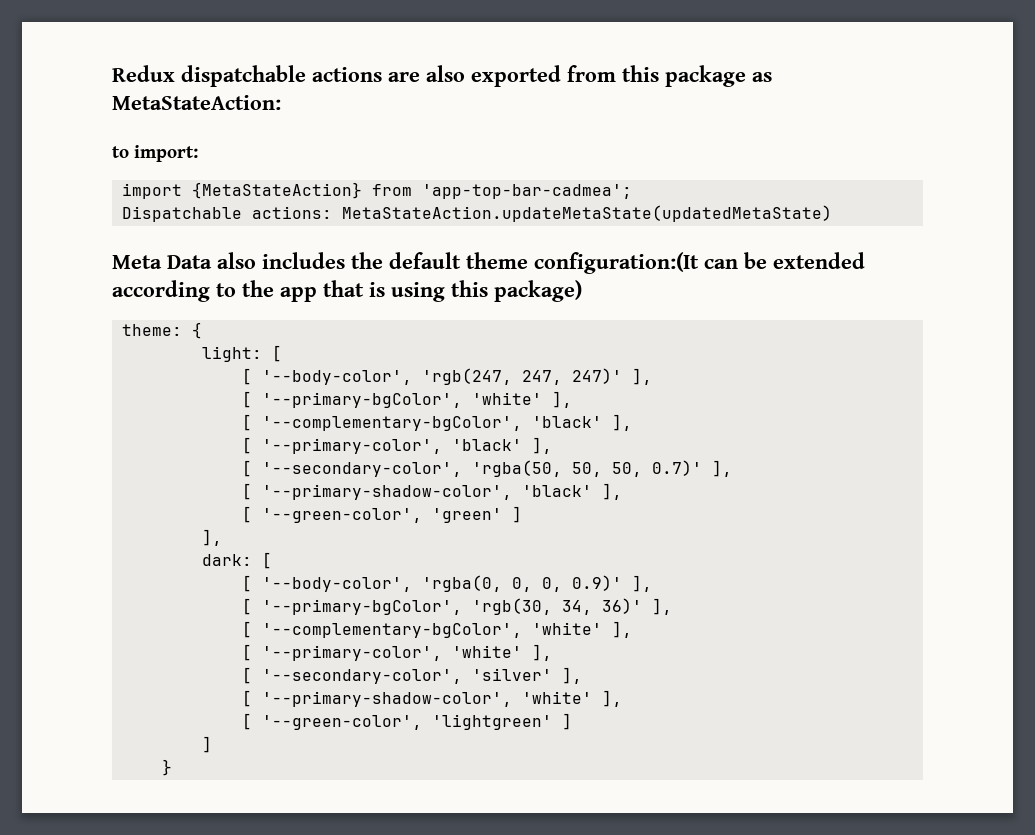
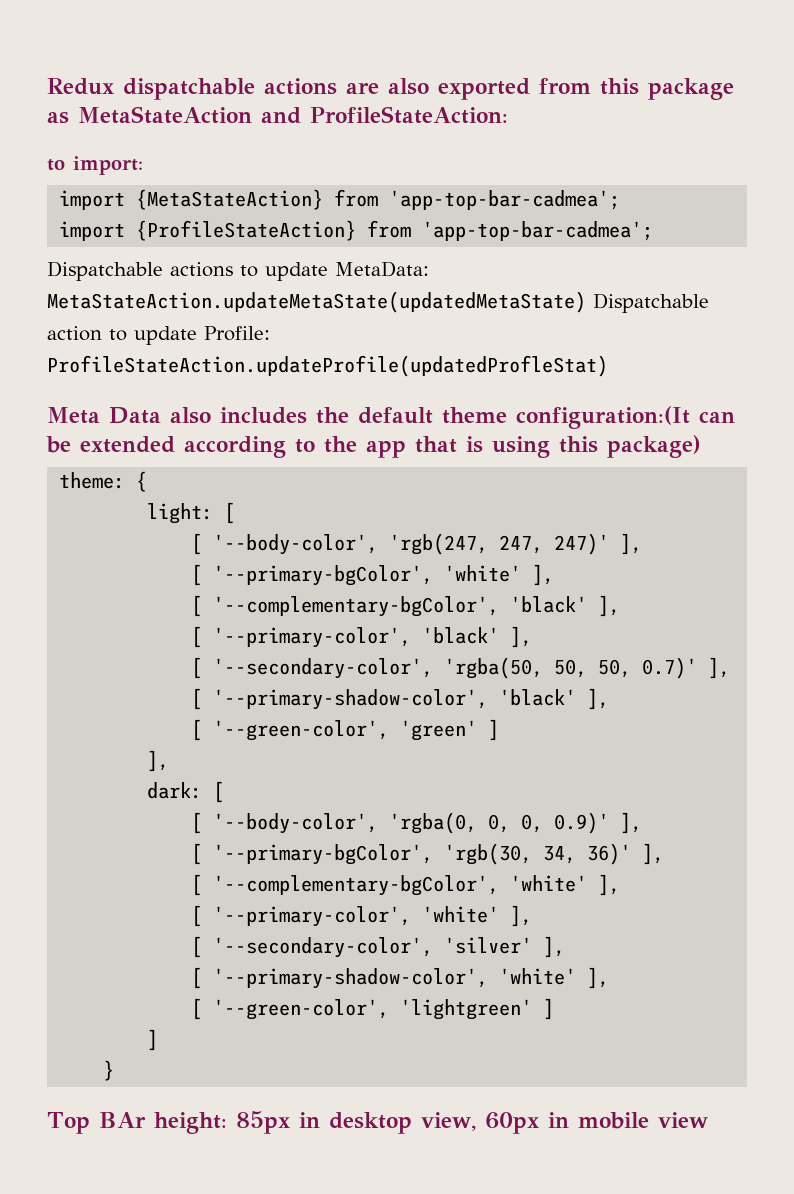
- Redux dispatchable actions are also exported from this package as MetaStateAction:
+ Redux dispatchable actions are also exported from this package as MetaStateAction and ProfileStateAction:
- Dispatchable actions: MetaStateAction.updateMetaState(updatedMetaState)
+ import {ProfileStateAction} from 'app-top-bar-cadmea';
+ Dispatchable actions to update MetaData: MetaStateAction.updateMetaState(updatedMetaState) Dispatchable action to update Profile: ProfileStateAction.updateProfile(updatedProfleStat)
+ Top BAr height: 85px in desktop view, 60px in mobile view

